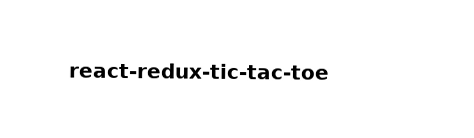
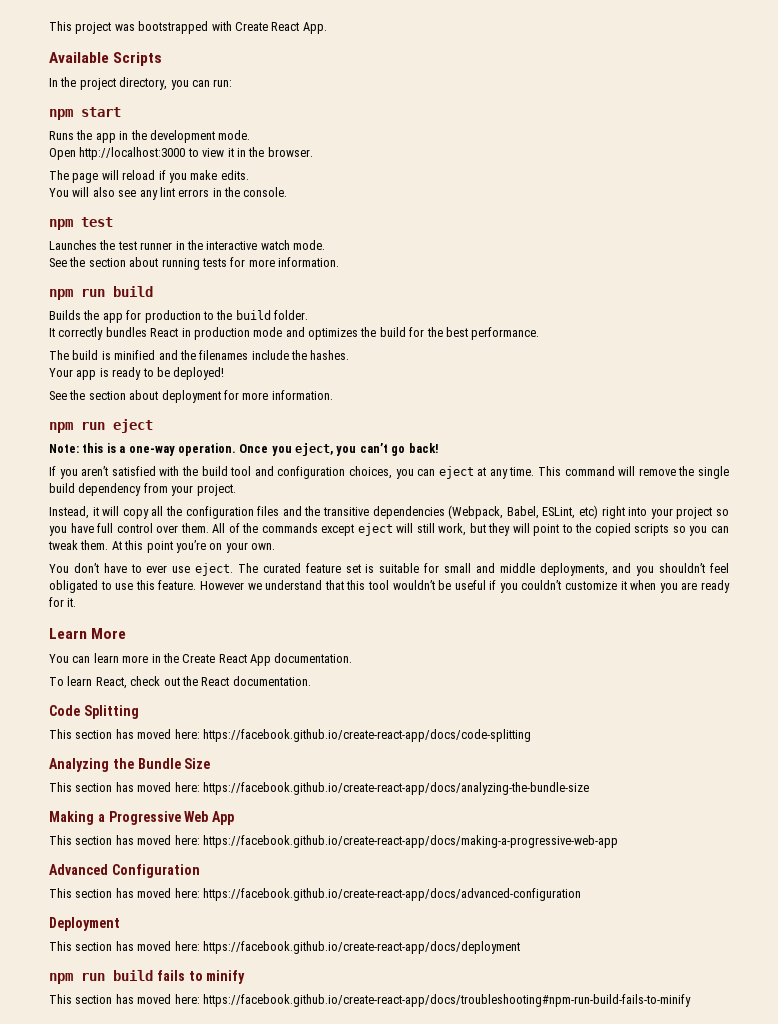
- react-redux-tic-tac-toe
+ This project was bootstrapped with Create React App.
+ Available Scripts
+ In the project directory, you can run:
+ npm start
+ Runs the app in the development mode.
+ Open http://localhost:3000 to view it in the browser.
+ The page will reload if you make edits.
+ You will also see any lint errors in the console.
+ npm test
+ Launches the test runner in the interactive watch mode.
+ See the section about running tests for more information.
+ npm run build
+ Builds the app for production to the build folder.
+ It correctly bundles React in production mode and optimizes the build for the best performance.
+ The build is minified and the filenames include the hashes.
+ Your app is ready to be deployed!
+ See the section about deployment for more information.
+ npm run eject
+ Note: this is a one-way operation. Once you eject, you can’t go back!
+ If you aren’t satisfied with the build tool and configuration choices, you can eject at any time. This command will remove the single build dependency from your project.
+ Instead, it will copy all the configuration files and the transitive dependencies (Webpack, Babel, ESLint, etc) right into your project so you have full control over them. All of the commands except eject will still work, but they will point to the copied scripts so you can tweak them. At this point you’re on your own.
+ You don’t have to ever use eject. The curated feature set is suitable for small and middle deployments, and you shouldn’t feel obligated to use this feature. However we understand that this tool wouldn’t be useful if you couldn’t customize it when you are ready for it.
+ Learn More
+ You can learn more in the Create React App documentation.
+ To learn React, check out the React documentation.
+ Code Splitting
+ This section has moved here: https://facebook.github.io/create-react-app/docs/code-splitting
+ Analyzing the Bundle Size
+ This section has moved here: https://facebook.github.io/create-react-app/docs/analyzing-the-bundle-size
+ Making a Progressive Web App
+ This section has moved here: https://facebook.github.io/create-react-app/docs/making-a-progressive-web-app
+ Advanced Configuration
+ This section has moved here: https://facebook.github.io/create-react-app/docs/advanced-configuration
+ Deployment
+ This section has moved here: https://facebook.github.io/create-react-app/docs/deployment
+ npm run build fails to minify
+ This section has moved here: https://facebook.github.io/create-react-app/docs/troubleshooting#npm-run-build-fails-to-minify

